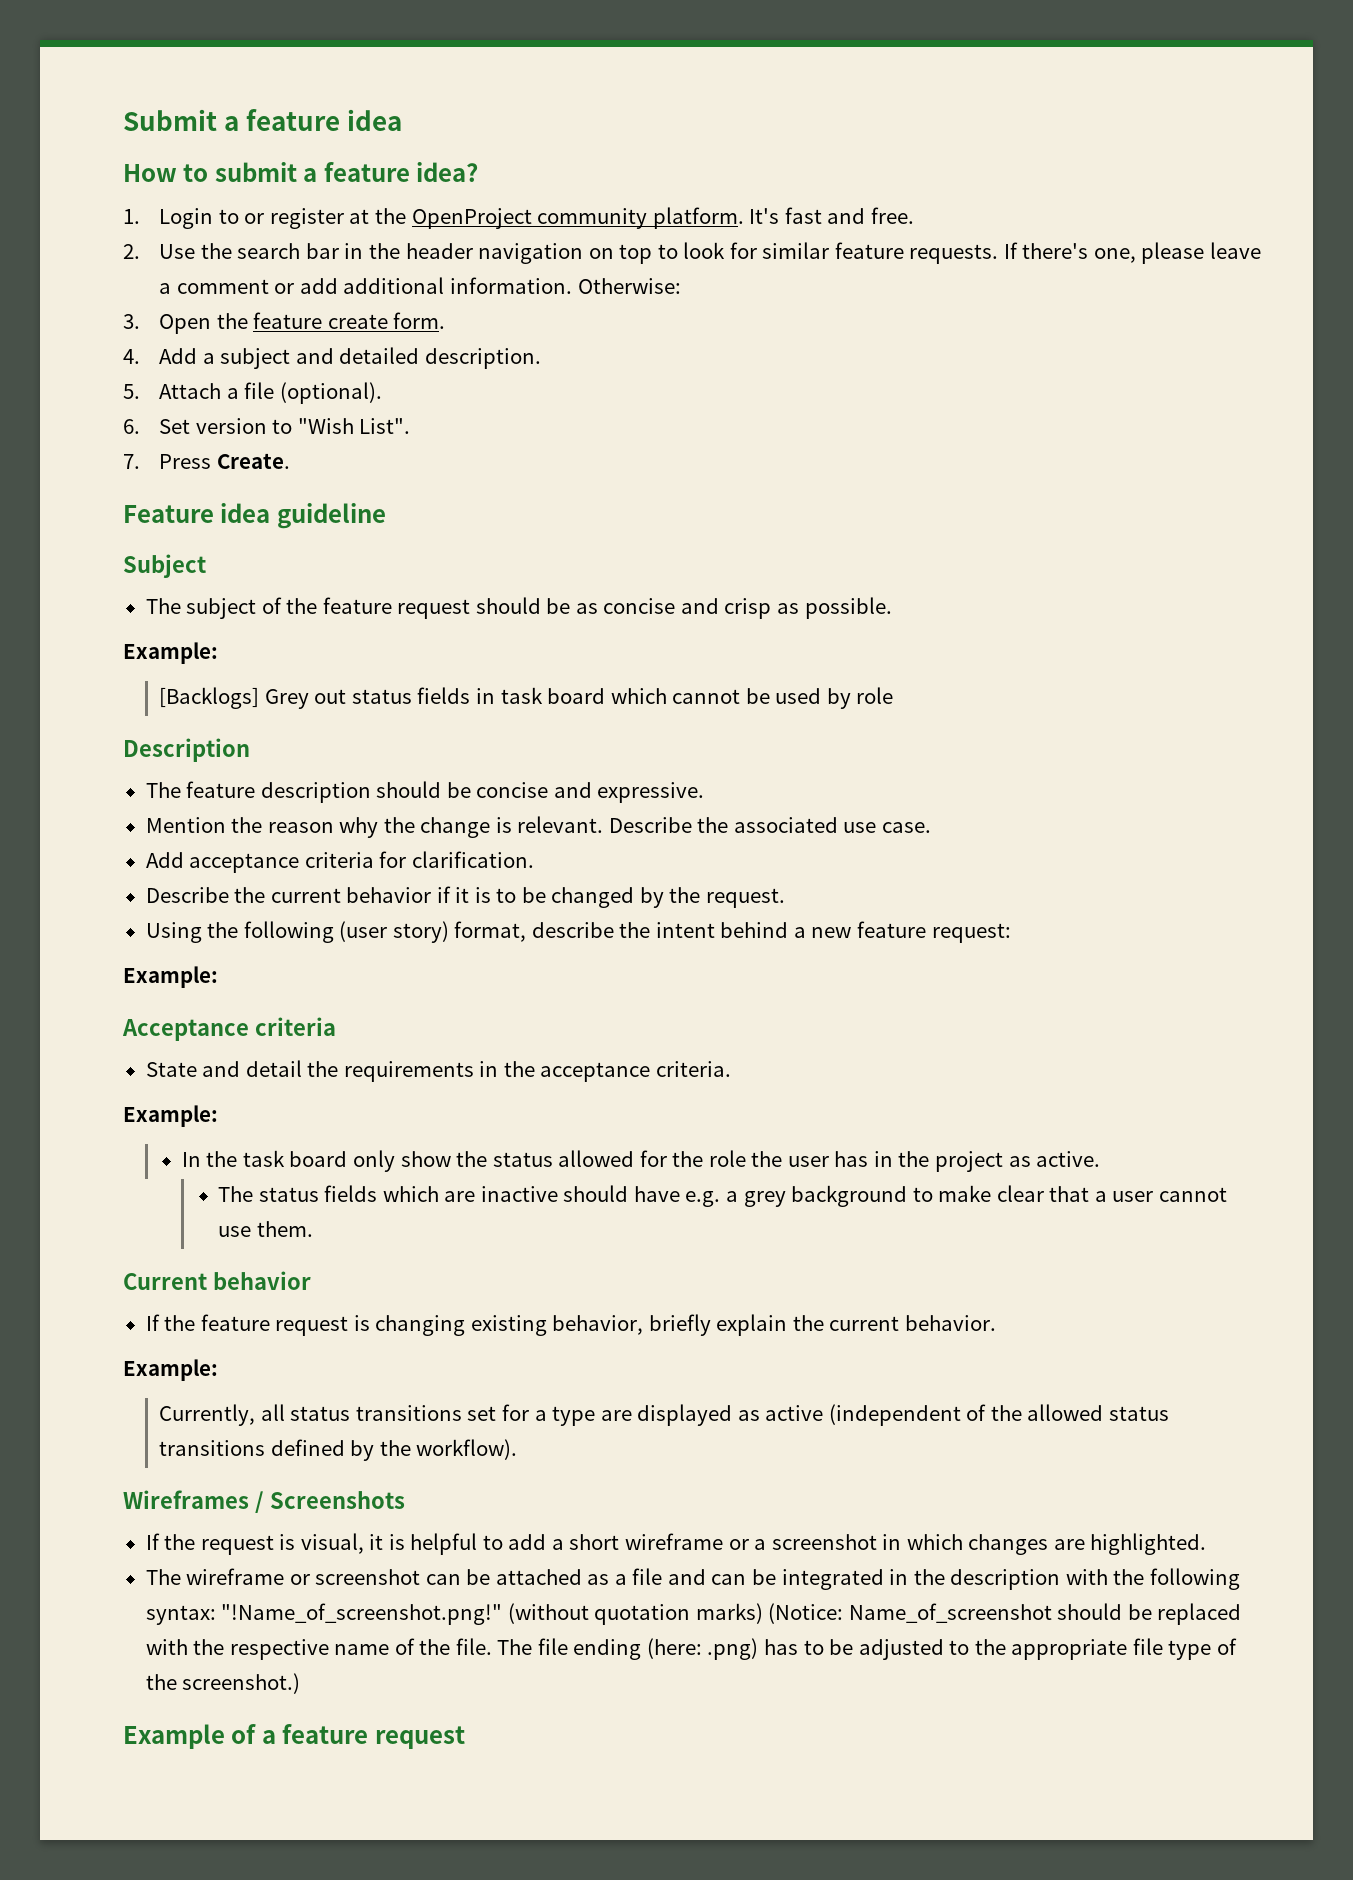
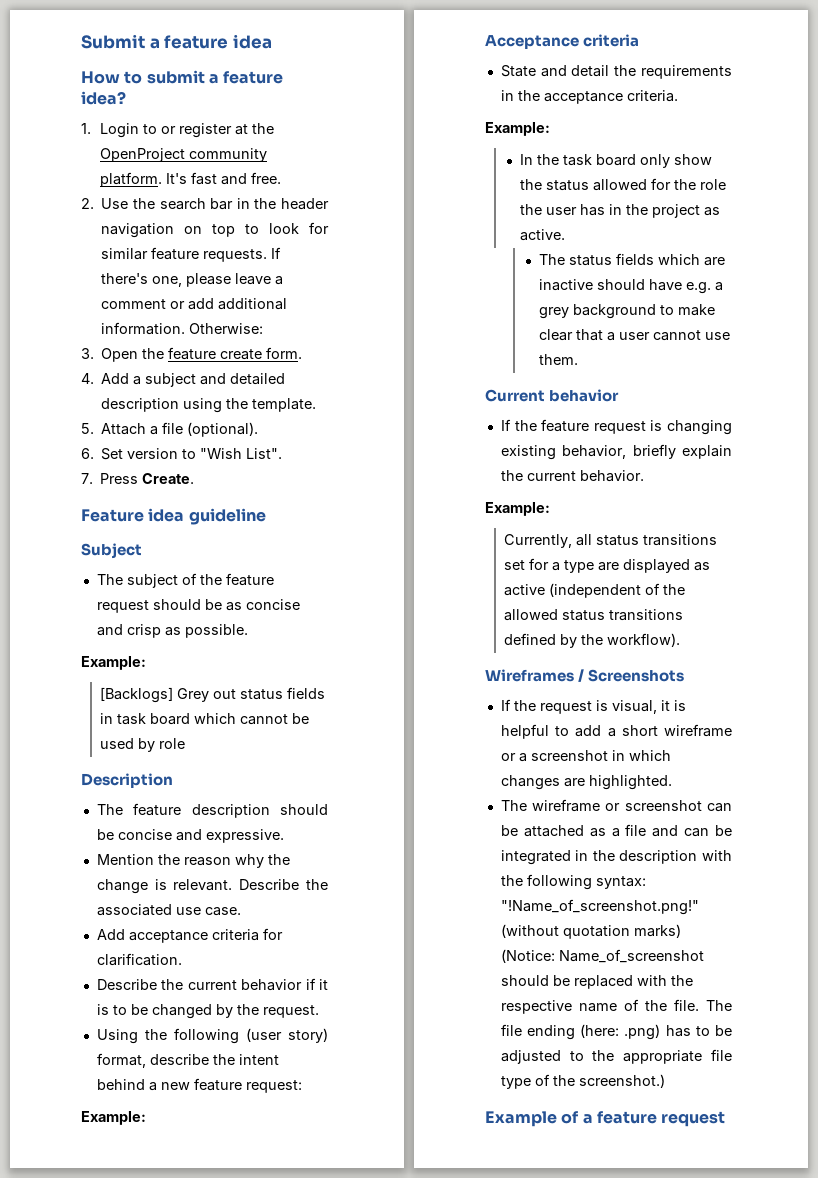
- 4. Add a subject and detailed description.
+ 4. Add a subject and detailed description using the template.

